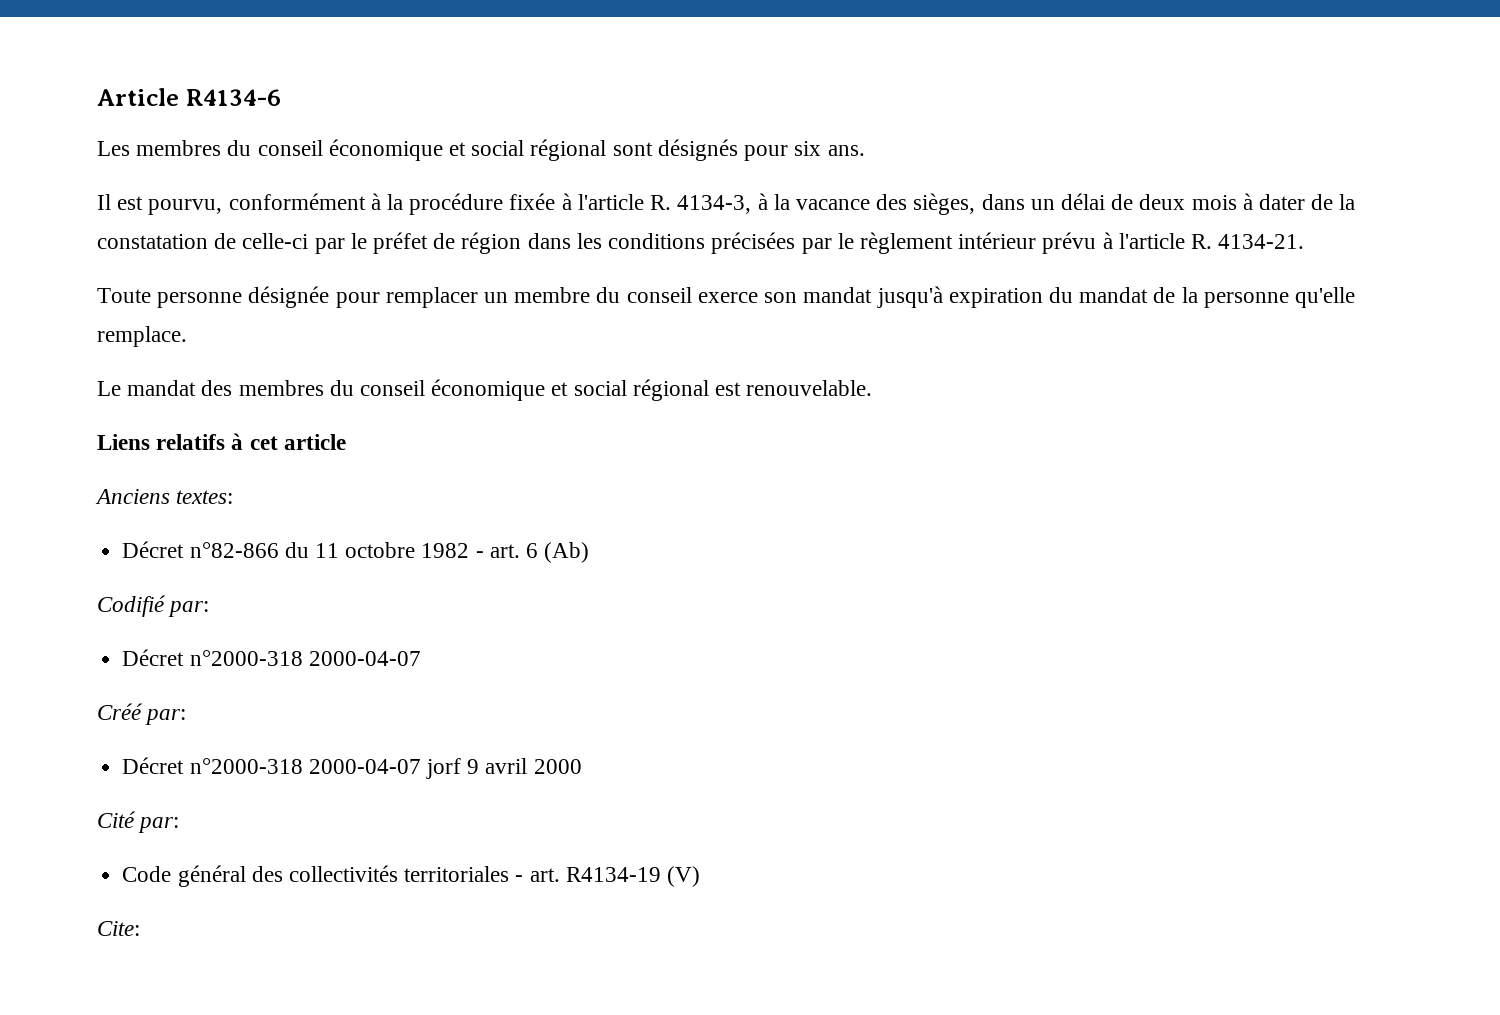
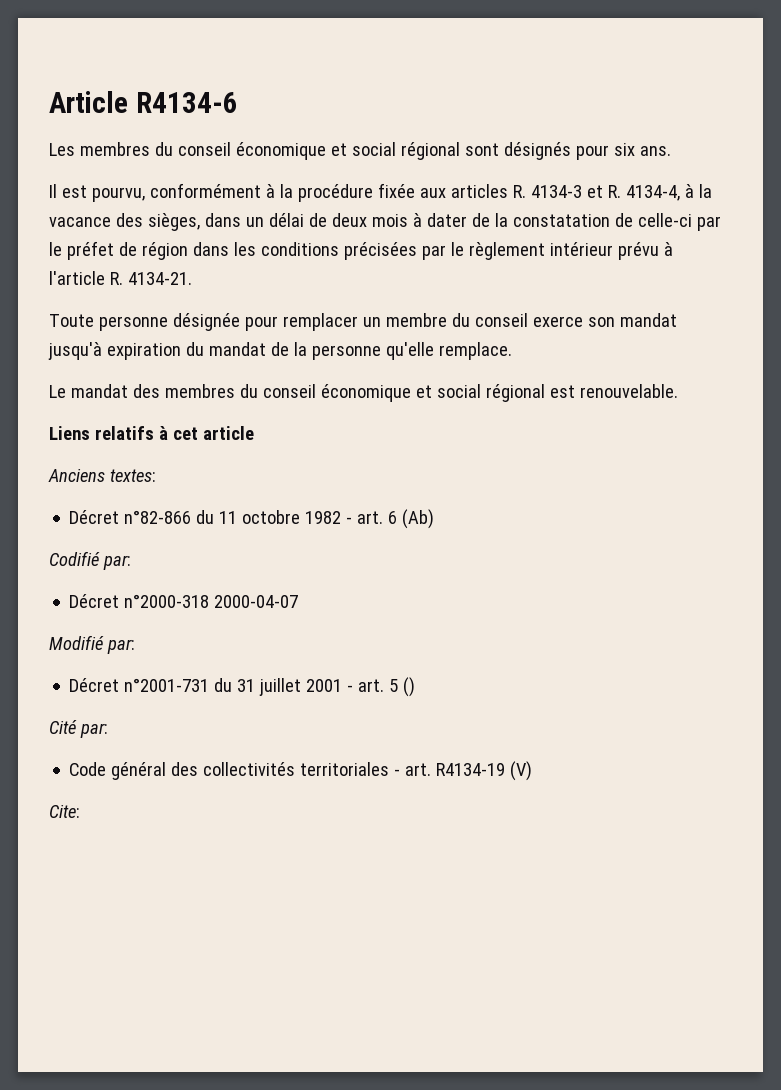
- Il est pourvu, conformément à la procédure fixée à l'article R. 4134-3, à la vacance des sièges, dans un délai de deux mois à dater de la constatation de celle-ci par le préfet de région dans les conditions précisées par le règlement intérieur prévu à l'article R. 4134-21.
+ Il est pourvu, conformément à la procédure fixée aux articles R. 4134-3 et R. 4134-4, à la vacance des sièges, dans un délai de deux mois à dater de la constatation de celle-ci par le préfet de région dans les conditions précisées par le règlement intérieur prévu à l'article R. 4134-21.
- Créé par:
- Décret n°2000-318 2000-04-07 jorf 9 avril 2000
+ Modifié par:
+ Décret n°2001-731 du 31 juillet 2001 - art. 5 ()

